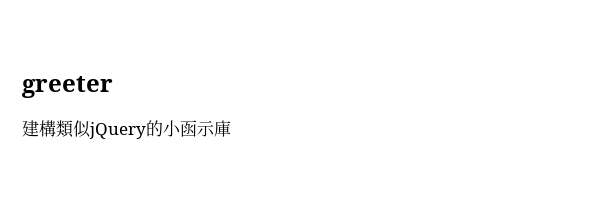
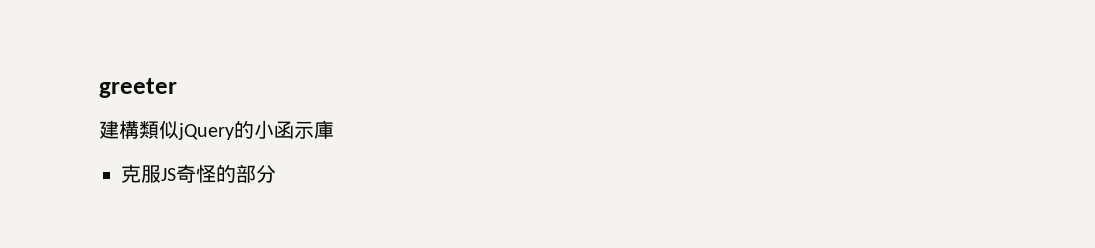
+ 克服JS奇怪的部分

